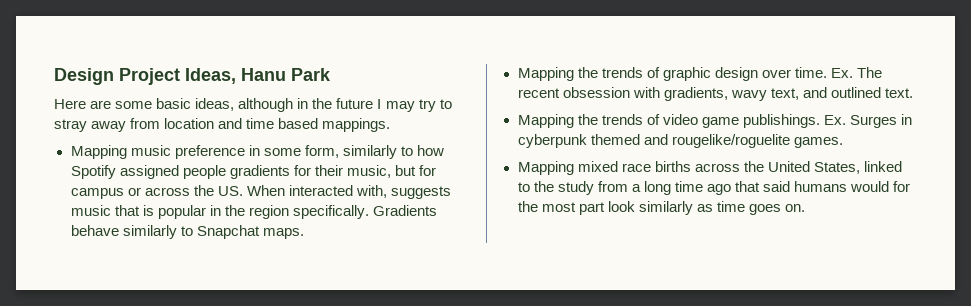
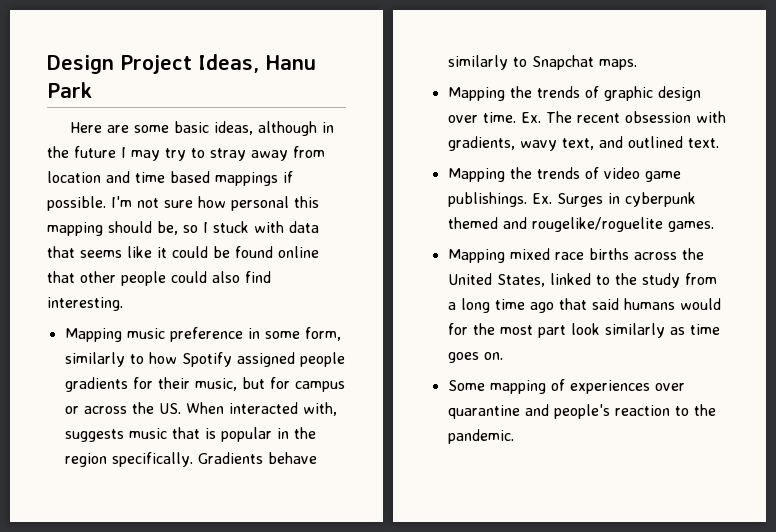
- Here are some basic ideas, although in the future I may try to stray away from location and time based mappings.
+ Here are some basic ideas, although in the future I may try to stray away from location and time based mappings if possible. I'm not sure how personal this mapping should be, so I stuck with data that seems like it could be found online that other people could also find interesting.
+ Some mapping of experiences over quarantine and people's reaction to the pandemic.

